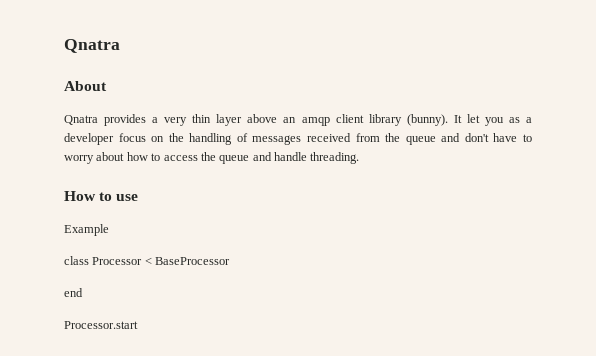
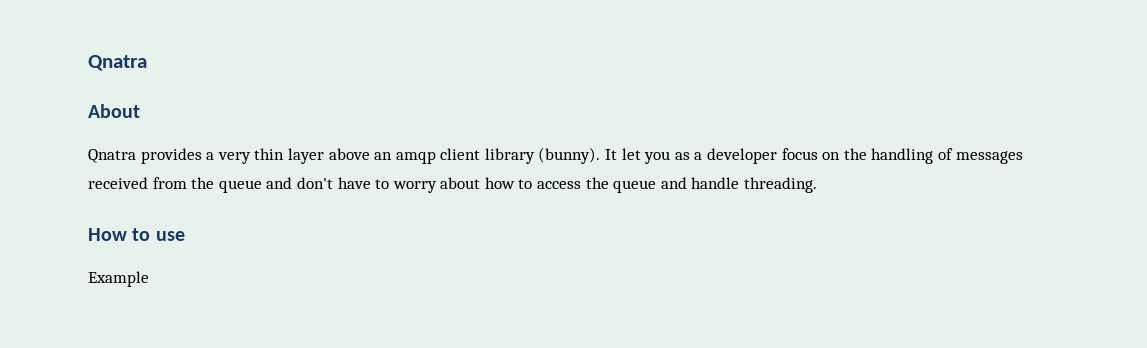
- class Processor < BaseProcessor
- end
- Processor.start

